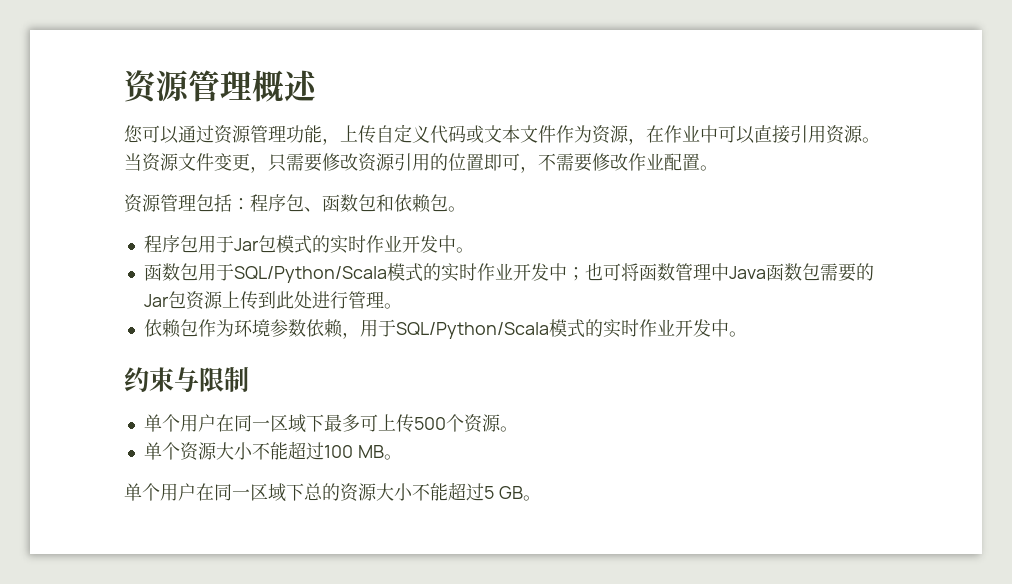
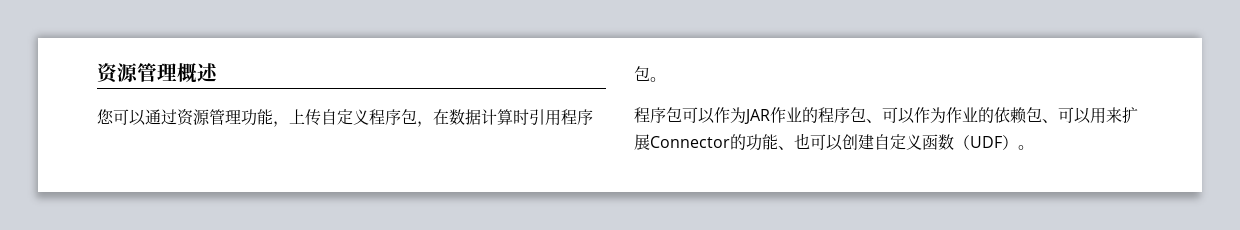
- 您可以通过资源管理功能，上传自定义代码或文本文件作为资源，在作业中可以直接引用资源。当资源文件变更，只需要修改资源引用的位置即可，不需要修改作业配置。
- 资源管理包括：程序包、函数包和依赖包。
- 程序包用于Jar包模式的实时作业开发中。
- 函数包用于SQL/Python/Scala模式的实时作业开发中；也可将函数管理中Java函数包需要的Jar包资源上传到此处进行管理。
- 依赖包作为环境参数依赖，用于SQL/Python/Scala模式的实时作业开发中。
- 约束与限制
- 单个用户在同一区域下最多可上传500个资源。
- 单个资源大小不能超过100 MB。
- 单个用户在同一区域下总的资源大小不能超过5 GB。
+ 您可以通过资源管理功能，上传自定义程序包，在数据计算时引用程序包。
+ 程序包可以作为JAR作业的程序包、可以作为作业的依赖包、可以用来扩展Connector的功能、也可以创建自定义函数（UDF）。

